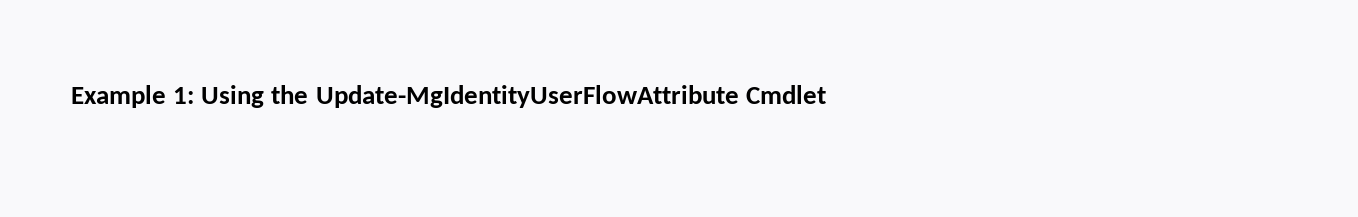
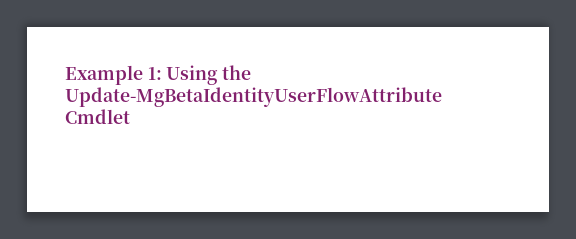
- Example 1: Using the Update-MgIdentityUserFlowAttribute Cmdlet
+ Example 1: Using the Update-MgBetaIdentityUserFlowAttribute Cmdlet

